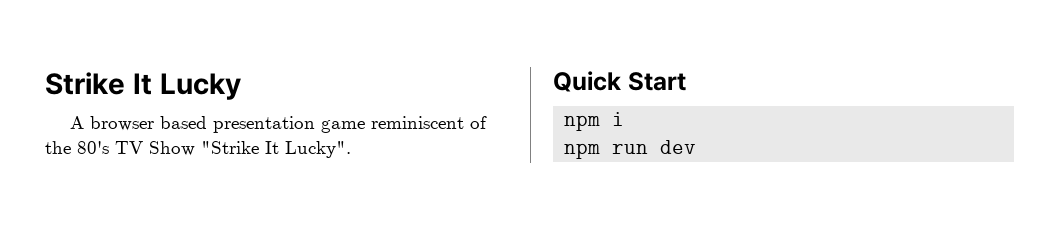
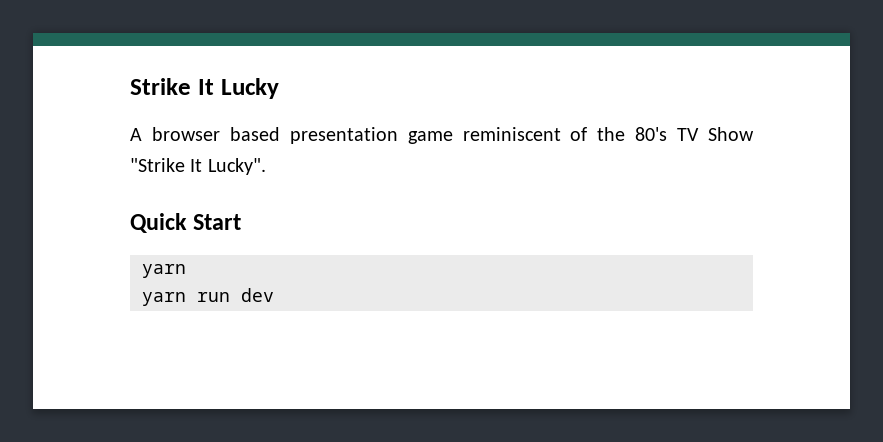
  Quick Start
- npm i
- npm run dev
+ yarn
+ yarn run dev

